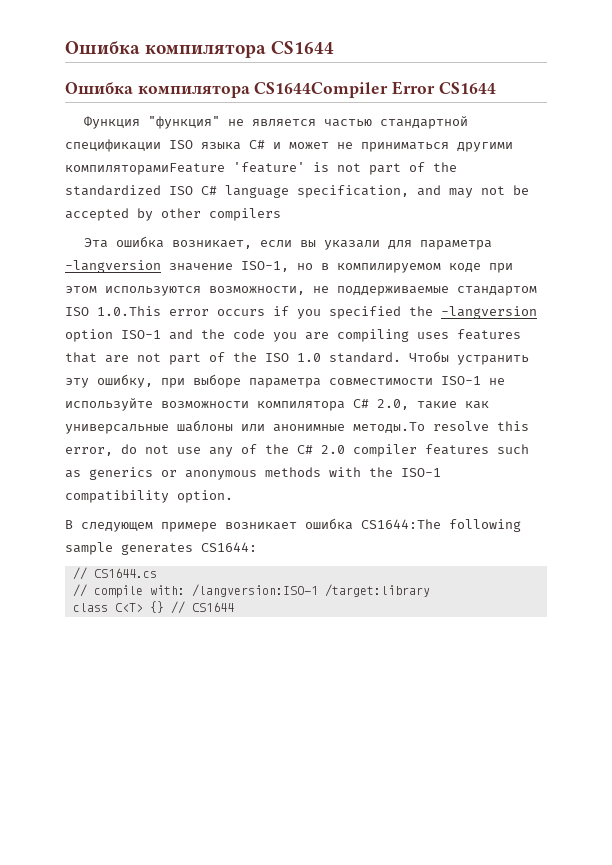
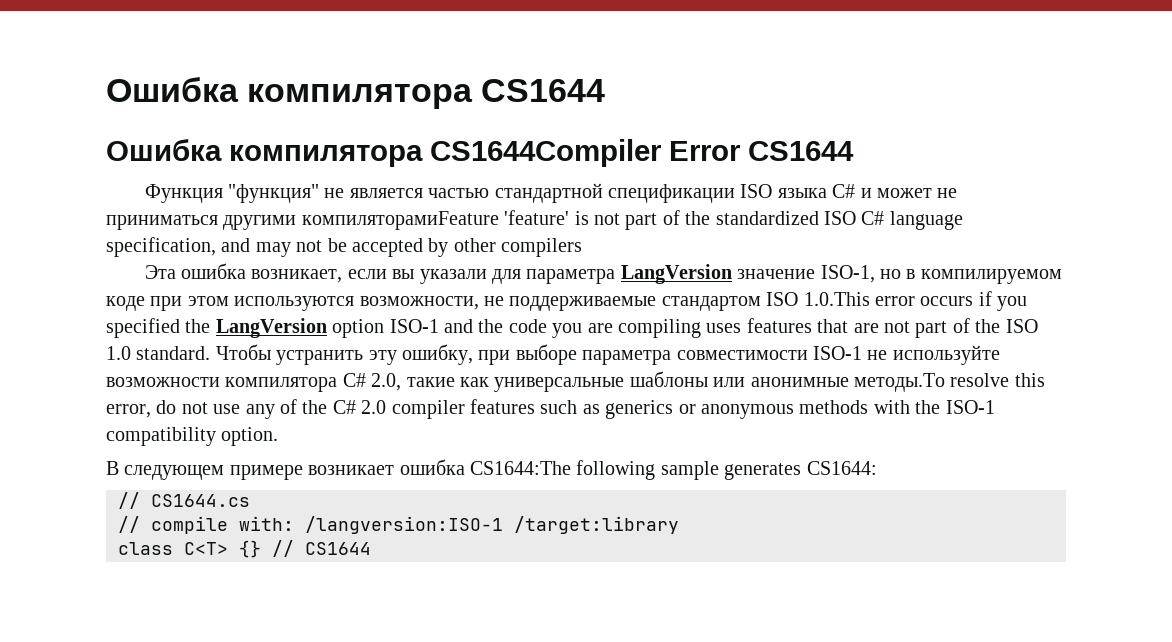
- Эта ошибка возникает, если вы указали для параметра -langversion значение ISO-1, но в компилируемом коде при этом используются возможности, не поддерживаемые стандартом ISO 1.0.This error occurs if you specified the -langversion option ISO-1 and the code you are compiling uses features that are not part of the ISO 1.0 standard.
+ Эта ошибка возникает, если вы указали для параметра LangVersion значение ISO-1, но в компилируемом коде при этом используются возможности, не поддерживаемые стандартом ISO 1.0.This error occurs if you specified the LangVersion option ISO-1 and the code you are compiling uses features that are not part of the ISO 1.0 standard.

